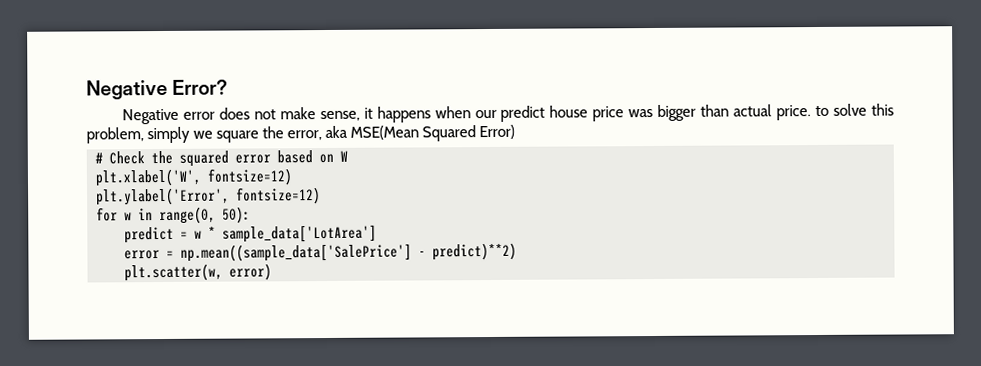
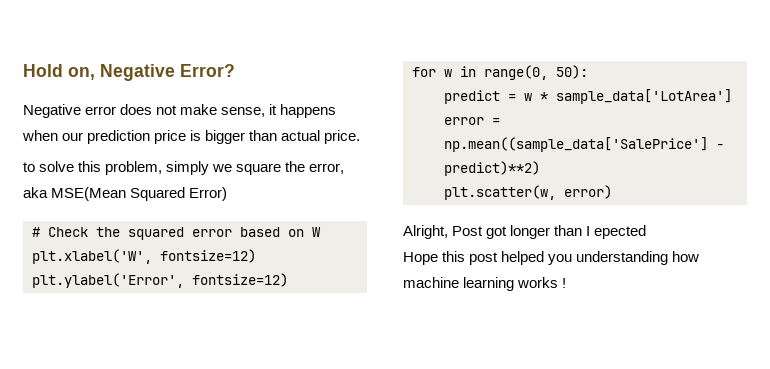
- Negative Error?
+ Hold on, Negative Error?
- Negative error does not make sense, it happens when our predict house price was bigger than actual price. to solve this problem, simply we square the error, aka MSE(Mean Squared Error)
+ Negative error does not make sense, it happens when our prediction price is bigger than actual price.
+ to solve this problem, simply we square the error, aka MSE(Mean Squared Error)
+ Alright, Post got longer than I epected
+ Hope this post helped you understanding how machine learning works !

